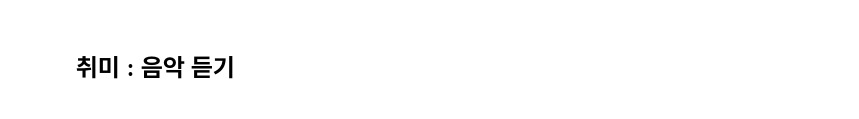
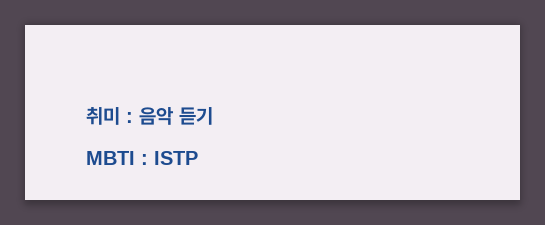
+ MBTI : ISTP

